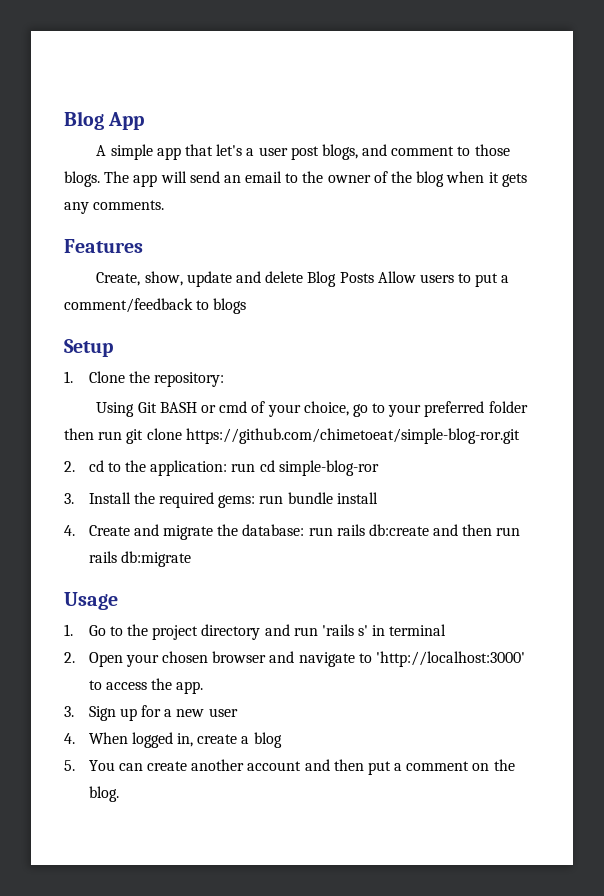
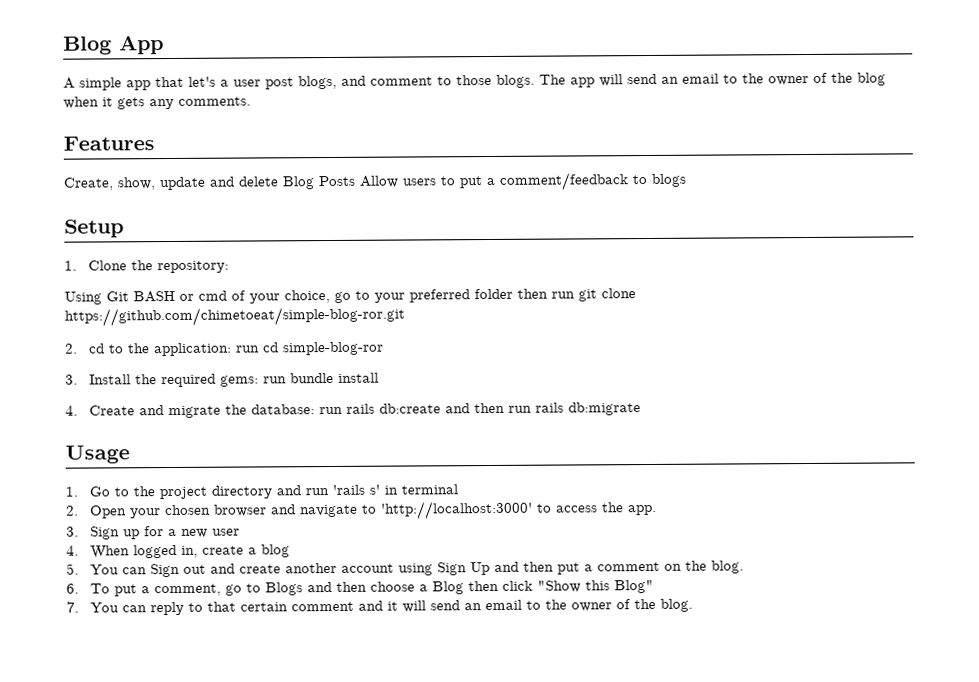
- 5. You can create another account and then put a comment on the blog.
+ 5. You can Sign out and create another account using Sign Up and then put a comment on the blog.
+ 6. To put a comment, go to Blogs and then choose a Blog then click "Show this Blog"
+ 7. You can reply to that certain comment and it will send an email to the owner of the blog.

